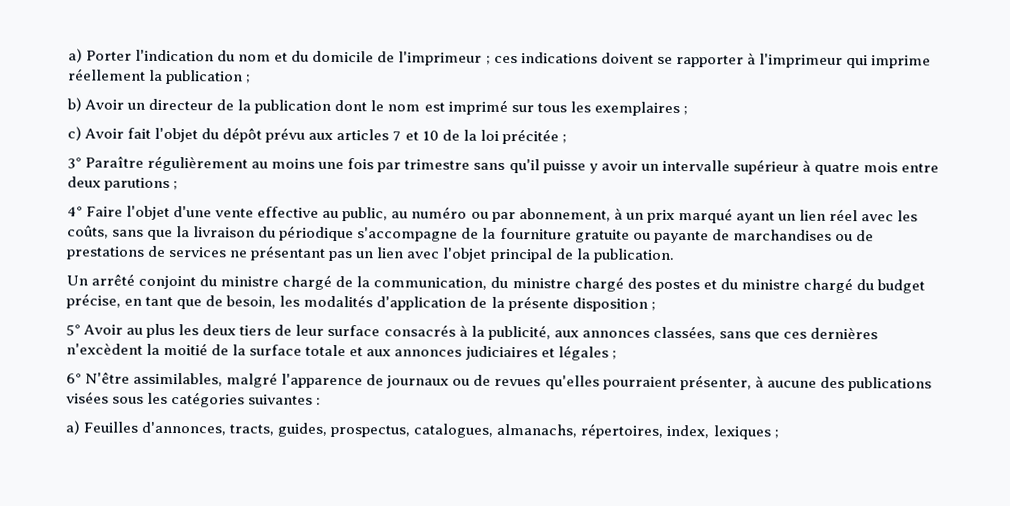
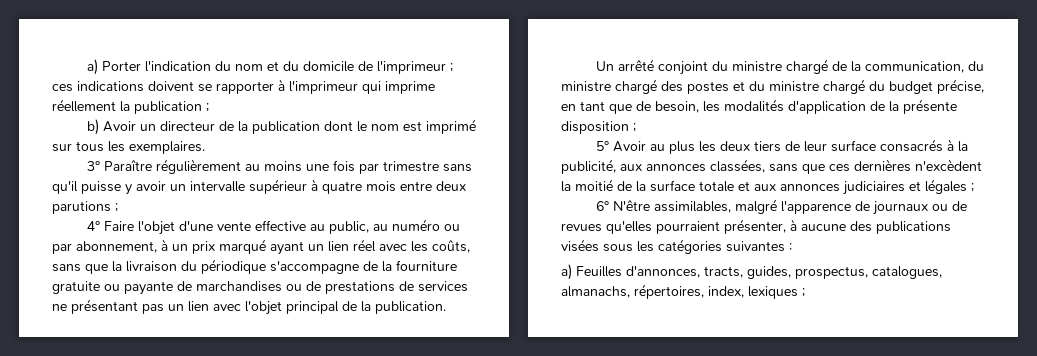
- b) Avoir un directeur de la publication dont le nom est imprimé sur tous les exemplaires ;
- c) Avoir fait l'objet du dépôt prévu aux articles 7 et 10 de la loi précitée ;
+ b) Avoir un directeur de la publication dont le nom est imprimé sur tous les exemplaires.

